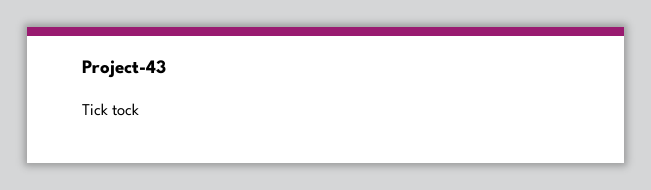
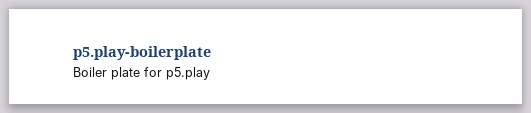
- Project-43
- Tick tock
+ p5.play-boilerplate
+ Boiler plate for p5.play

